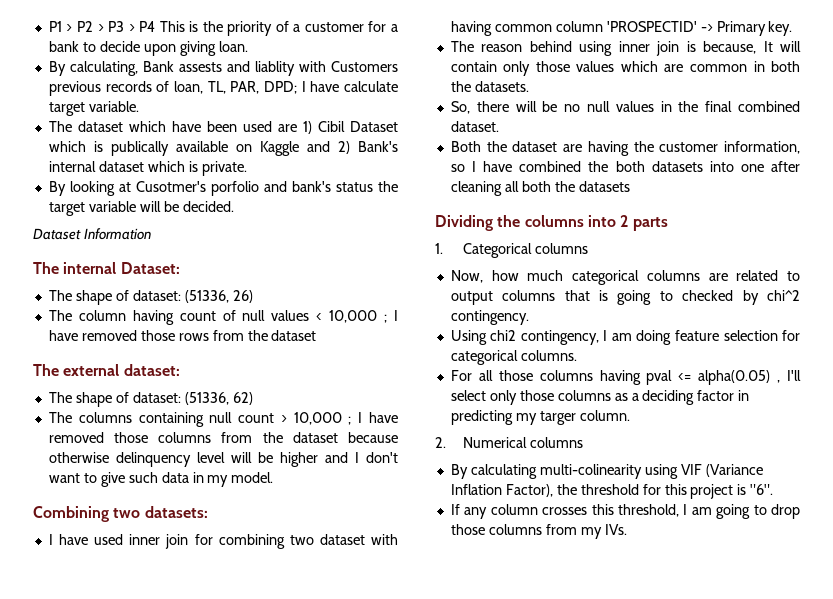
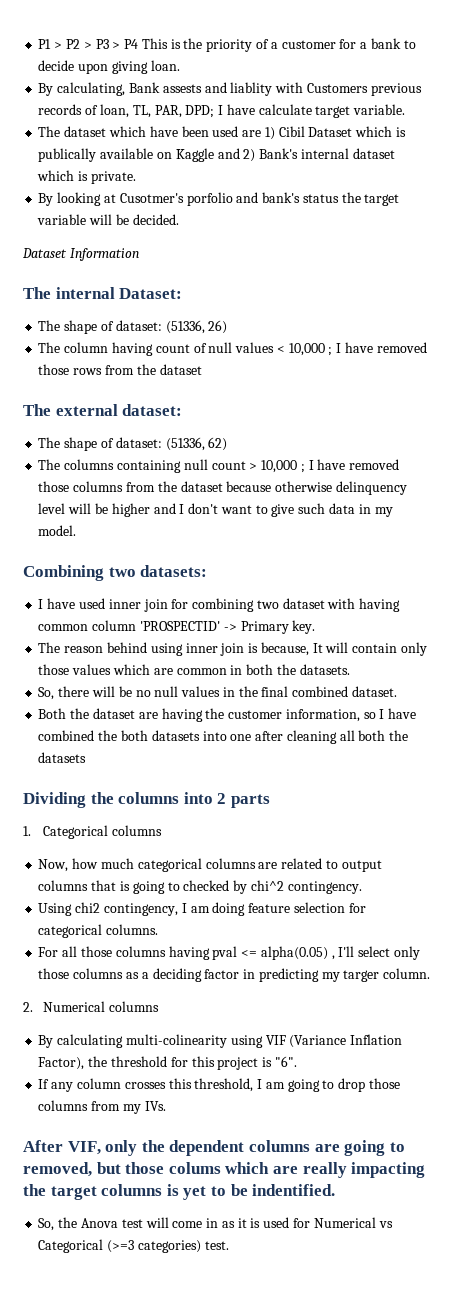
+ After VIF, only the dependent columns are going to removed, but those colums which are really impacting the target columns is yet to be indentified.
+ So, the Anova test will come in as it is used for Numerical vs Categorical (>=3 categories) test.

